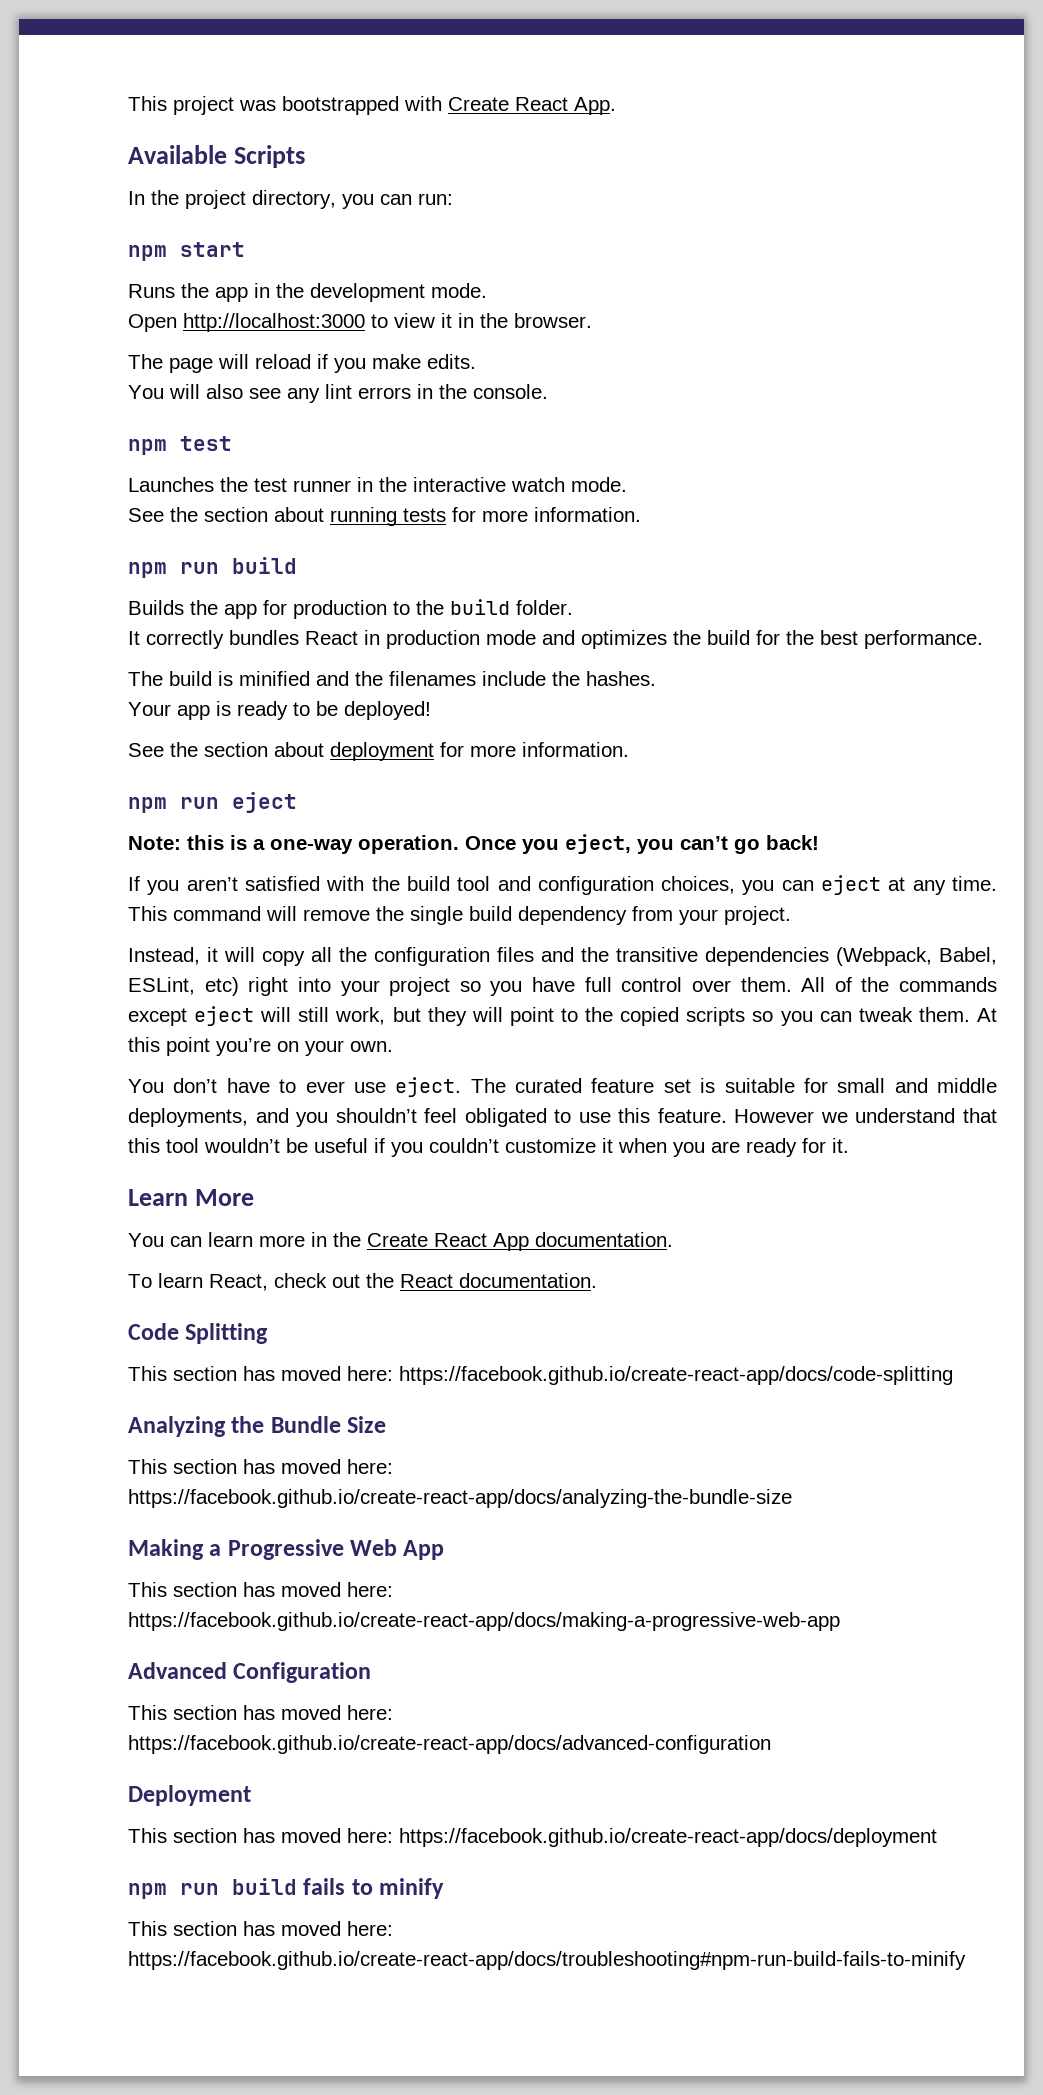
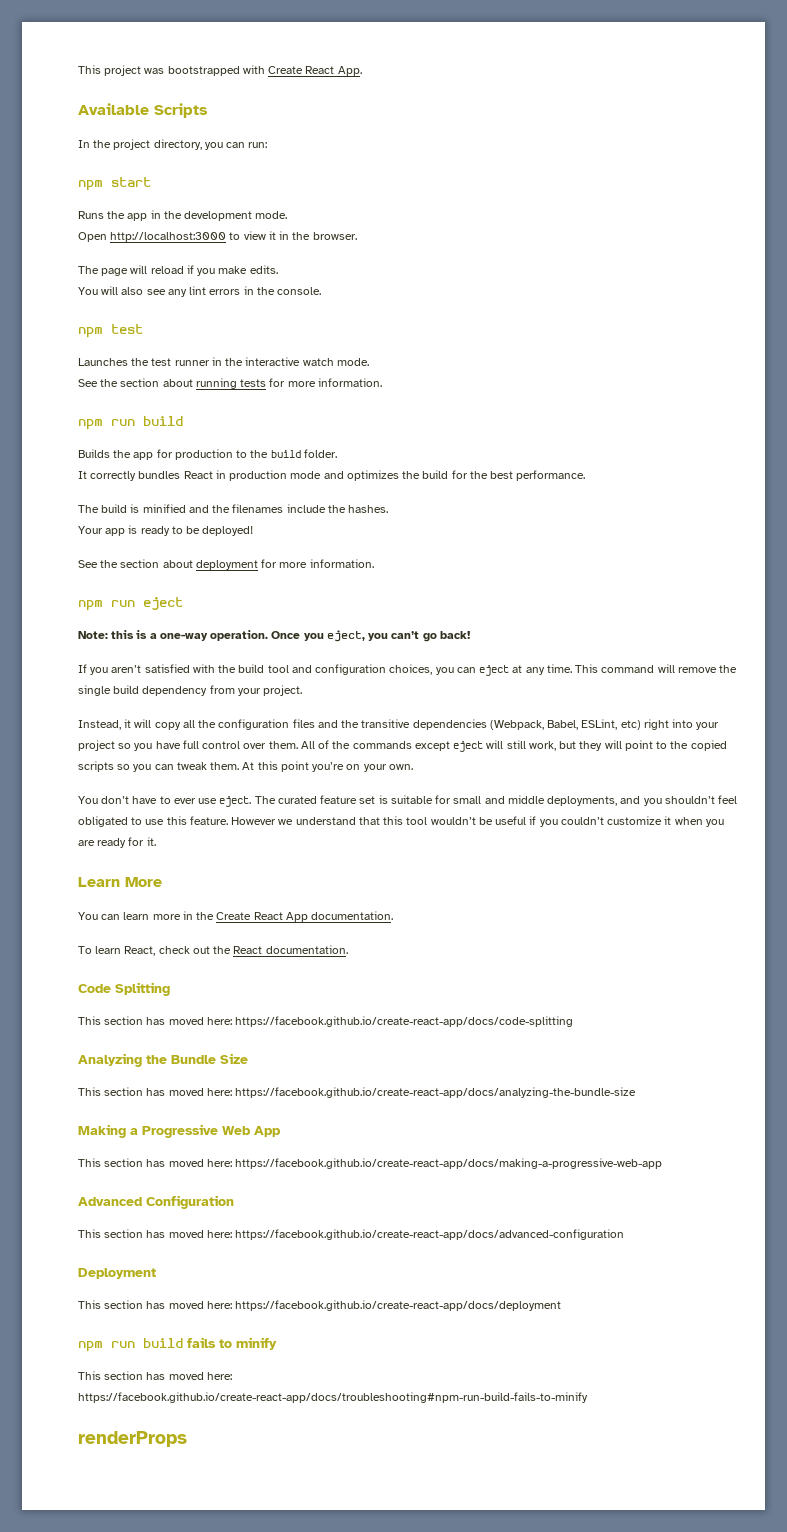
+ renderProps

